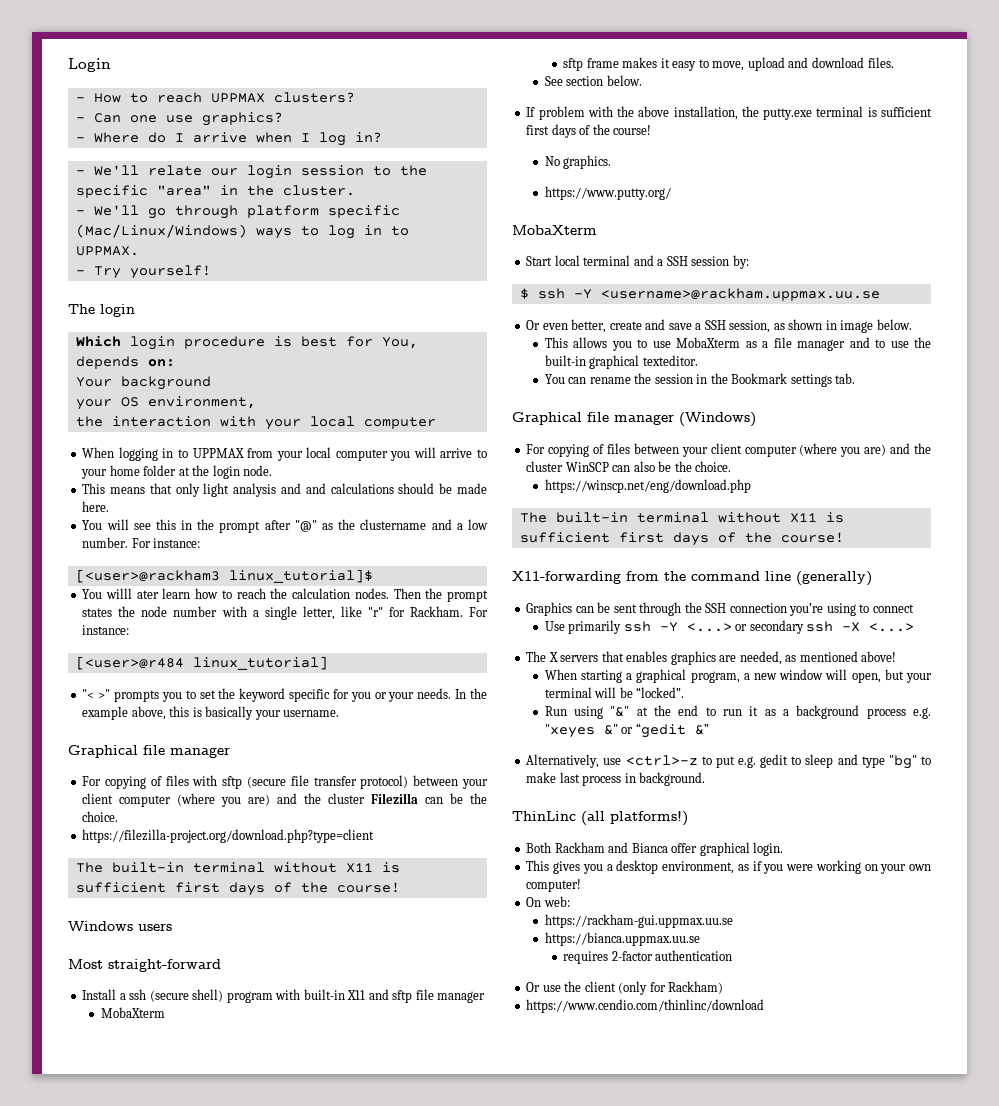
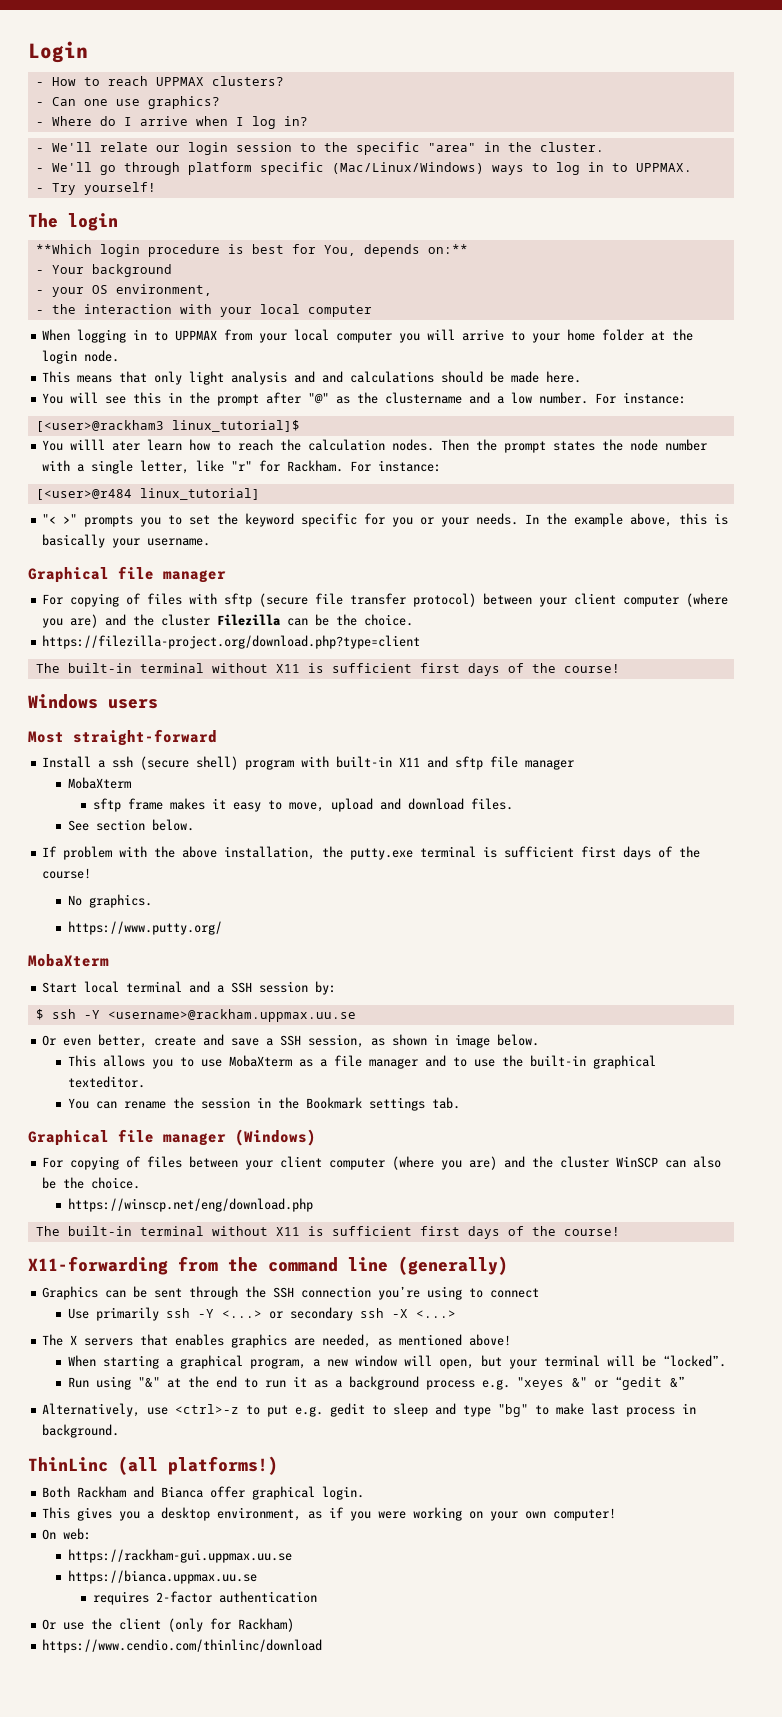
- Which login procedure is best for You, depends on:
- Your background
+ **Which login procedure is best for You, depends on:**
+ - Your background
- your OS environment,
+ - your OS environment,
- the interaction with your local computer
+ - the interaction with your local computer

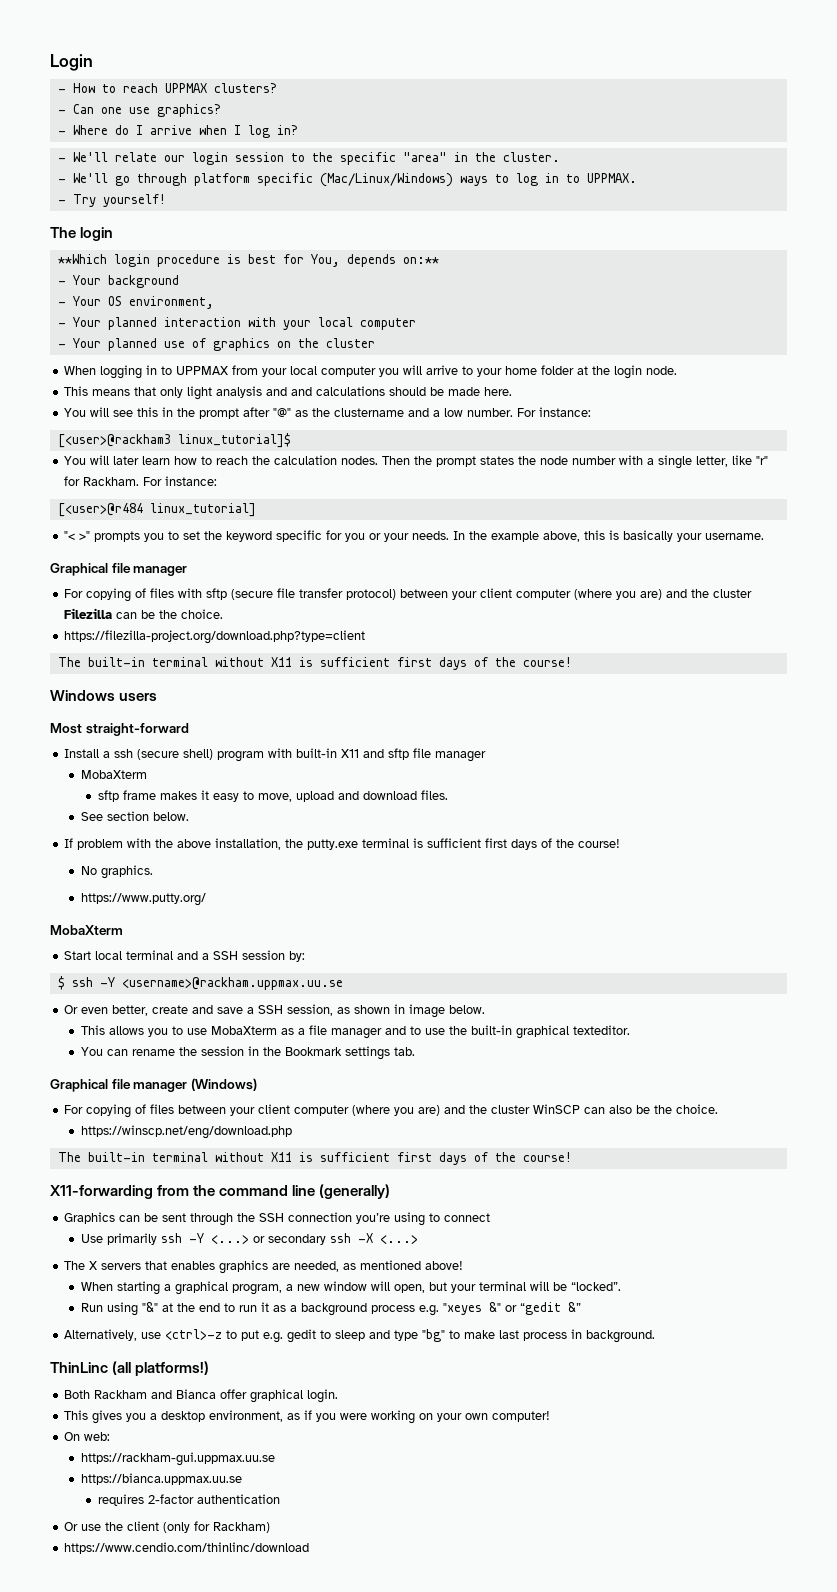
- - your OS environment,
+ - Your OS environment,
- - the interaction with your local computer
+ - Your planned interaction with your local computer
+ - Your planned use of graphics on the cluster
- You willl ater learn how to reach the calculation nodes.
+ You will later learn how to reach the calculation nodes.

